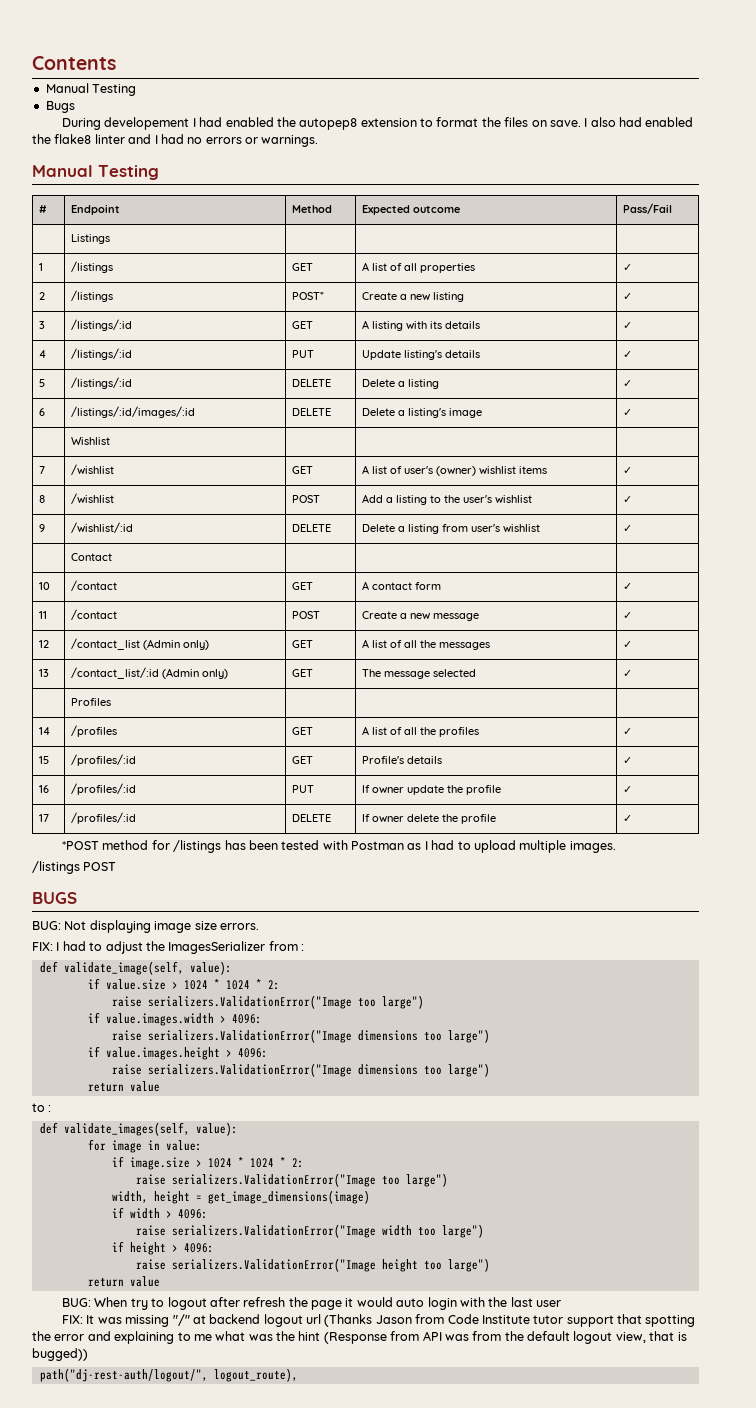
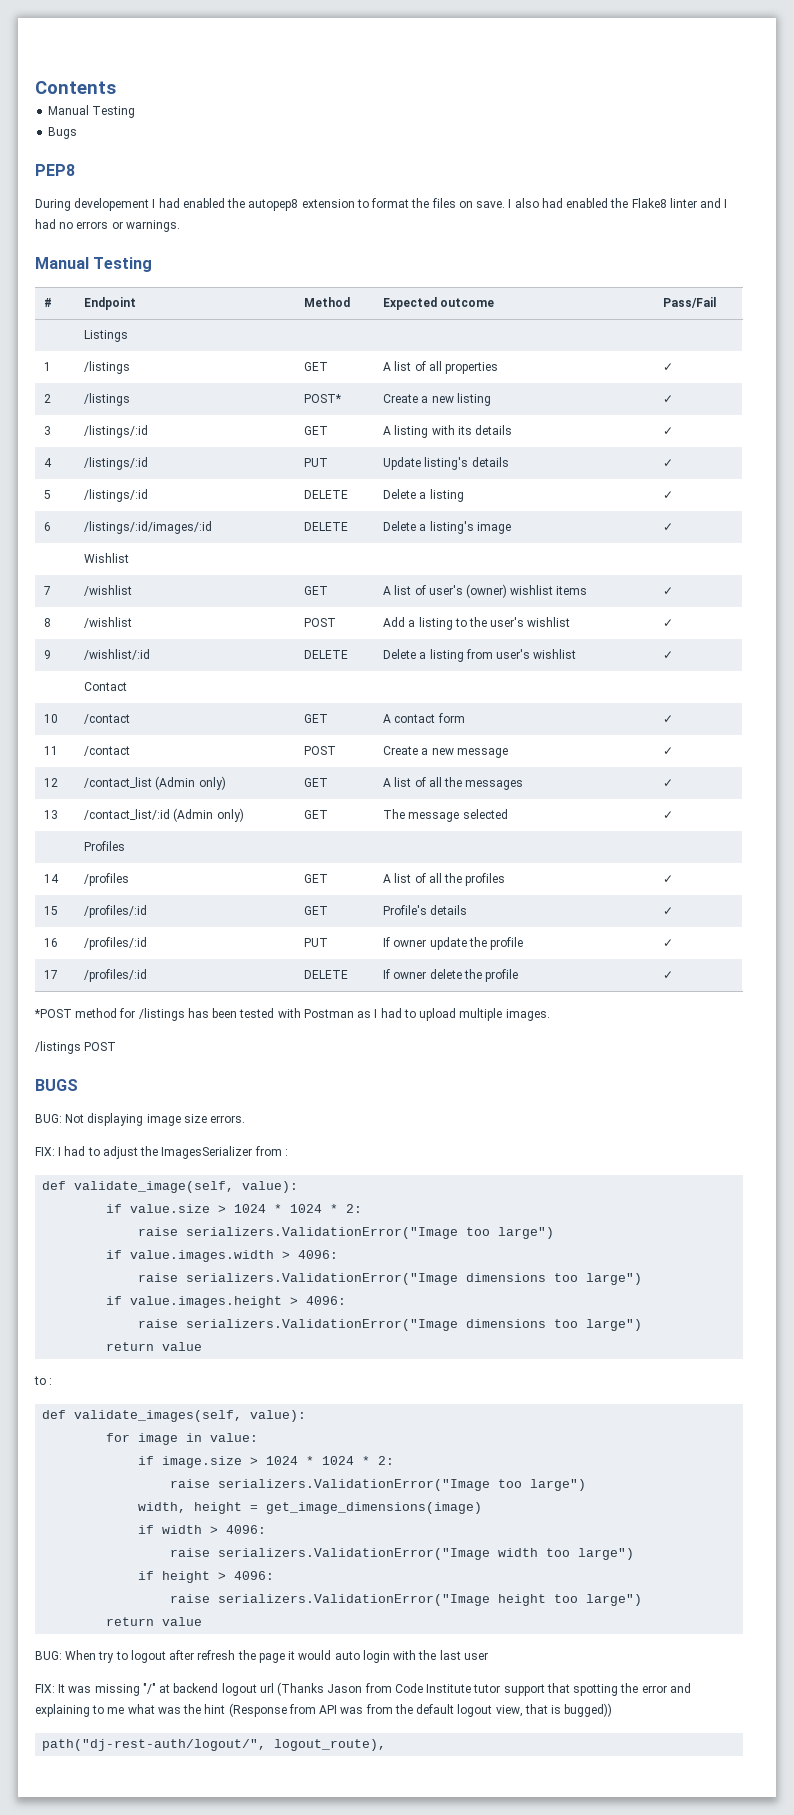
+ PEP8
- I also had enabled the flake8 linter and I had no errors or warnings.
+ I also had enabled the Flake8 linter and I had no errors or warnings.

